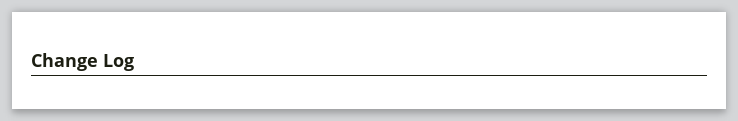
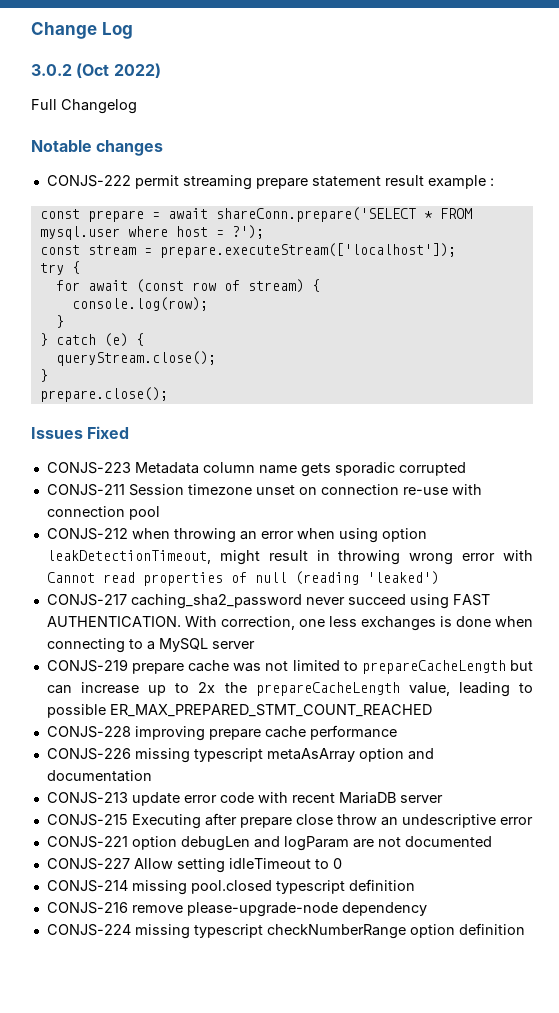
+ 3.0.2 (Oct 2022)
+ Full Changelog
+ Notable changes
+ CONJS-222 permit streaming prepare statement result example :
+ const prepare = await shareConn.prepare('SELECT * FROM mysql.user where host = ?');
+ const stream = prepare.executeStream(['localhost']);
+ try {
+ for await (const row of stream) {
+ console.log(row);
+ }
+ } catch (e) {
+ queryStream.close();
+ }
+ prepare.close();
+ Issues Fixed
+ CONJS-223 Metadata column name gets sporadic corrupted
+ CONJS-211 Session timezone unset on connection re-use with connection pool
+ CONJS-212 when throwing an error when using option leakDetectionTimeout, might result in throwing wrong error with Cannot read properties of null (reading 'leaked')
+ CONJS-217 caching_sha2_password never succeed using FAST AUTHENTICATION. With correction, one less exchanges is done when connecting to a MySQL server
+ CONJS-219 prepare cache was not limited to prepareCacheLength but can increase up to 2x the prepareCacheLength value, leading to possible ER_MAX_PREPARED_STMT_COUNT_REACHED
+ CONJS-228 improving prepare cache performance
+ CONJS-226 missing typescript metaAsArray option and documentation
+ CONJS-213 update error code with recent MariaDB server
+ CONJS-215 Executing after prepare close throw an undescriptive error
+ CONJS-221 option debugLen and logParam are not documented
+ CONJS-227 Allow setting idleTimeout to 0
+ CONJS-214 missing pool.closed typescript definition
+ CONJS-216 remove please-upgrade-node dependency
+ CONJS-224 missing typescript checkNumberRange option definition

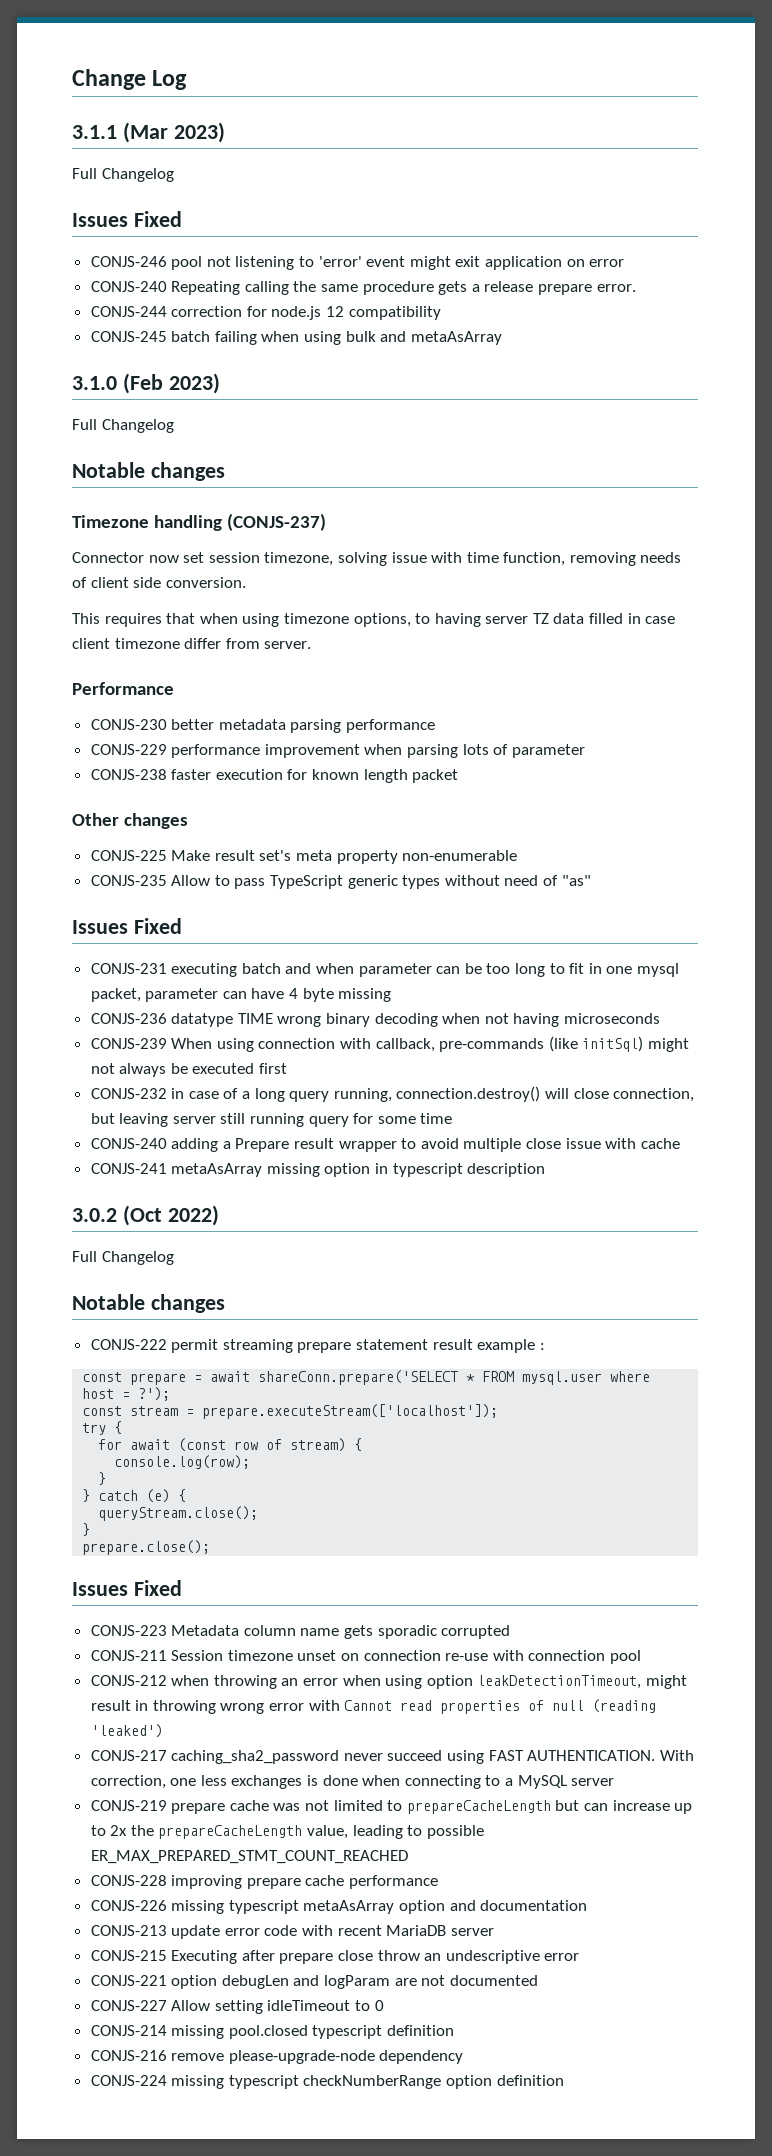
+ 3.1.1 (Mar 2023)
+ Full Changelog
+ Issues Fixed
+ CONJS-246 pool not listening to 'error' event might exit application on error
+ CONJS-240 Repeating calling the same procedure gets a release prepare error.
+ CONJS-244 correction for node.js 12 compatibility
+ CONJS-245 batch failing when using bulk and metaAsArray
+ 3.1.0 (Feb 2023)
+ Full Changelog
+ Notable changes
+ Timezone handling (CONJS-237)
+ Connector now set session timezone, solving issue with time function, removing needs of client side conversion.
+ This requires that when using timezone options, to having server TZ data filled in case client timezone differ from server.
+ Performance
+ CONJS-230 better metadata parsing performance
+ CONJS-229 performance improvement when parsing lots of parameter
+ CONJS-238 faster execution for known length packet
+ Other changes
+ CONJS-225 Make result set's meta property non-enumerable
+ CONJS-235 Allow to pass TypeScript generic types without need of "as"
+ Issues Fixed
+ CONJS-231 executing batch and when parameter can be too long to fit in one mysql packet, parameter can have 4 byte missing
+ CONJS-236 datatype TIME wrong binary decoding when not having microseconds
+ CONJS-239 When using connection with callback, pre-commands (like initSql) might not always be executed first
+ CONJS-232 in case of a long query running, connection.destroy() will close connection, but leaving server still running query for some time
+ CONJS-240 adding a Prepare result wrapper to avoid multiple close issue with cache
+ CONJS-241 metaAsArray missing option in typescript description

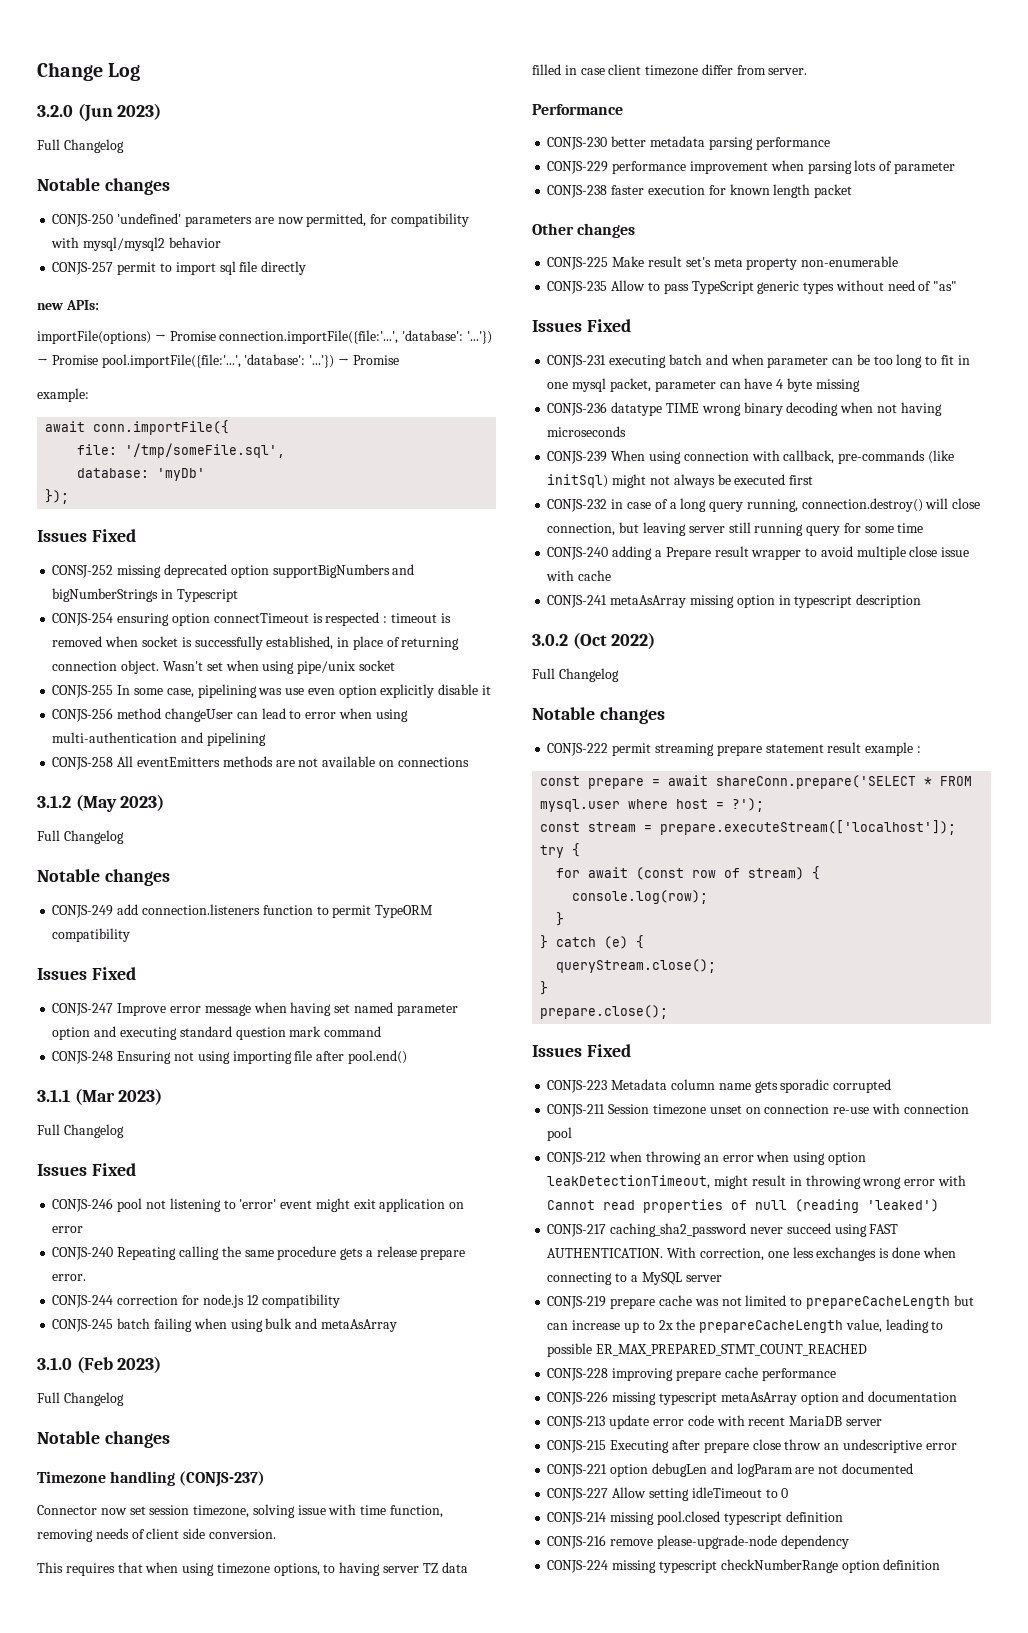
+ 3.2.0 (Jun 2023)
+ Full Changelog
+ Notable changes
+ CONJS-250 'undefined' parameters are now permitted, for compatibility with mysql/mysql2 behavior
+ CONJS-257 permit to import sql file directly
+ new APIs:
+ importFile(options) → Promise connection.importFile({file:'...', 'database': '...'}) → Promise pool.importFile({file:'...', 'database': '...'}) → Promise
+ example:
+ await conn.importFile({
+ file: '/tmp/someFile.sql',
+ database: 'myDb'
+ });
+ Issues Fixed
+ CONSJ-252 missing deprecated option supportBigNumbers and bigNumberStrings in Typescript
+ CONJS-254 ensuring option connectTimeout is respected : timeout is removed when socket is successfully established, in place of returning connection object. Wasn't set when using pipe/unix socket
+ CONJS-255 In some case, pipelining was use even option explicitly disable it
+ CONJS-256 method changeUser can lead to error when using multi-authentication and pipelining
+ CONJS-258 All eventEmitters methods are not available on connections
+ 3.1.2 (May 2023)
+ Full Changelog
+ Notable changes
+ CONJS-249 add connection.listeners function to permit TypeORM compatibility
+ Issues Fixed
+ CONJS-247 Improve error message when having set named parameter option and executing standard question mark command
+ CONJS-248 Ensuring not using importing file after pool.end()

